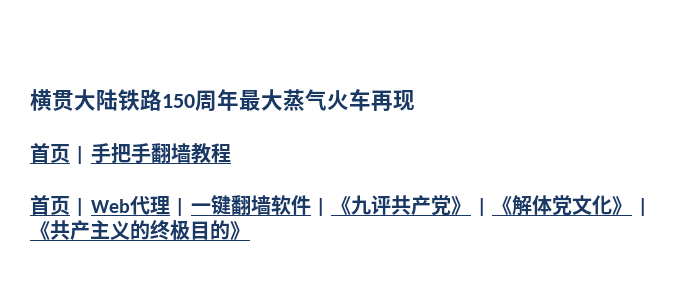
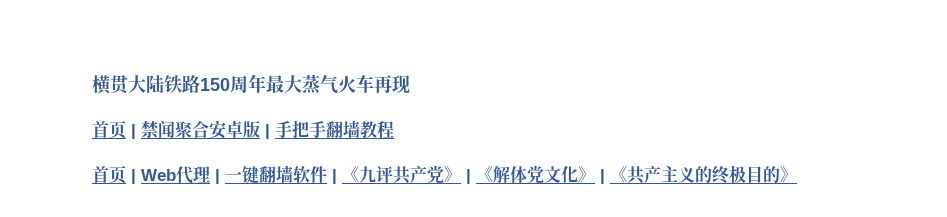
- 首页 | 手把手翻墙教程
+ 首页 | 禁闻聚合安卓版 | 手把手翻墙教程

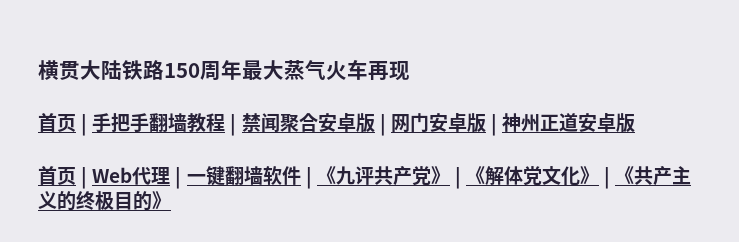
- 首页 | 禁闻聚合安卓版 | 手把手翻墙教程
+ 首页 | 手把手翻墙教程 | 禁闻聚合安卓版 | 网门安卓版 | 神州正道安卓版

